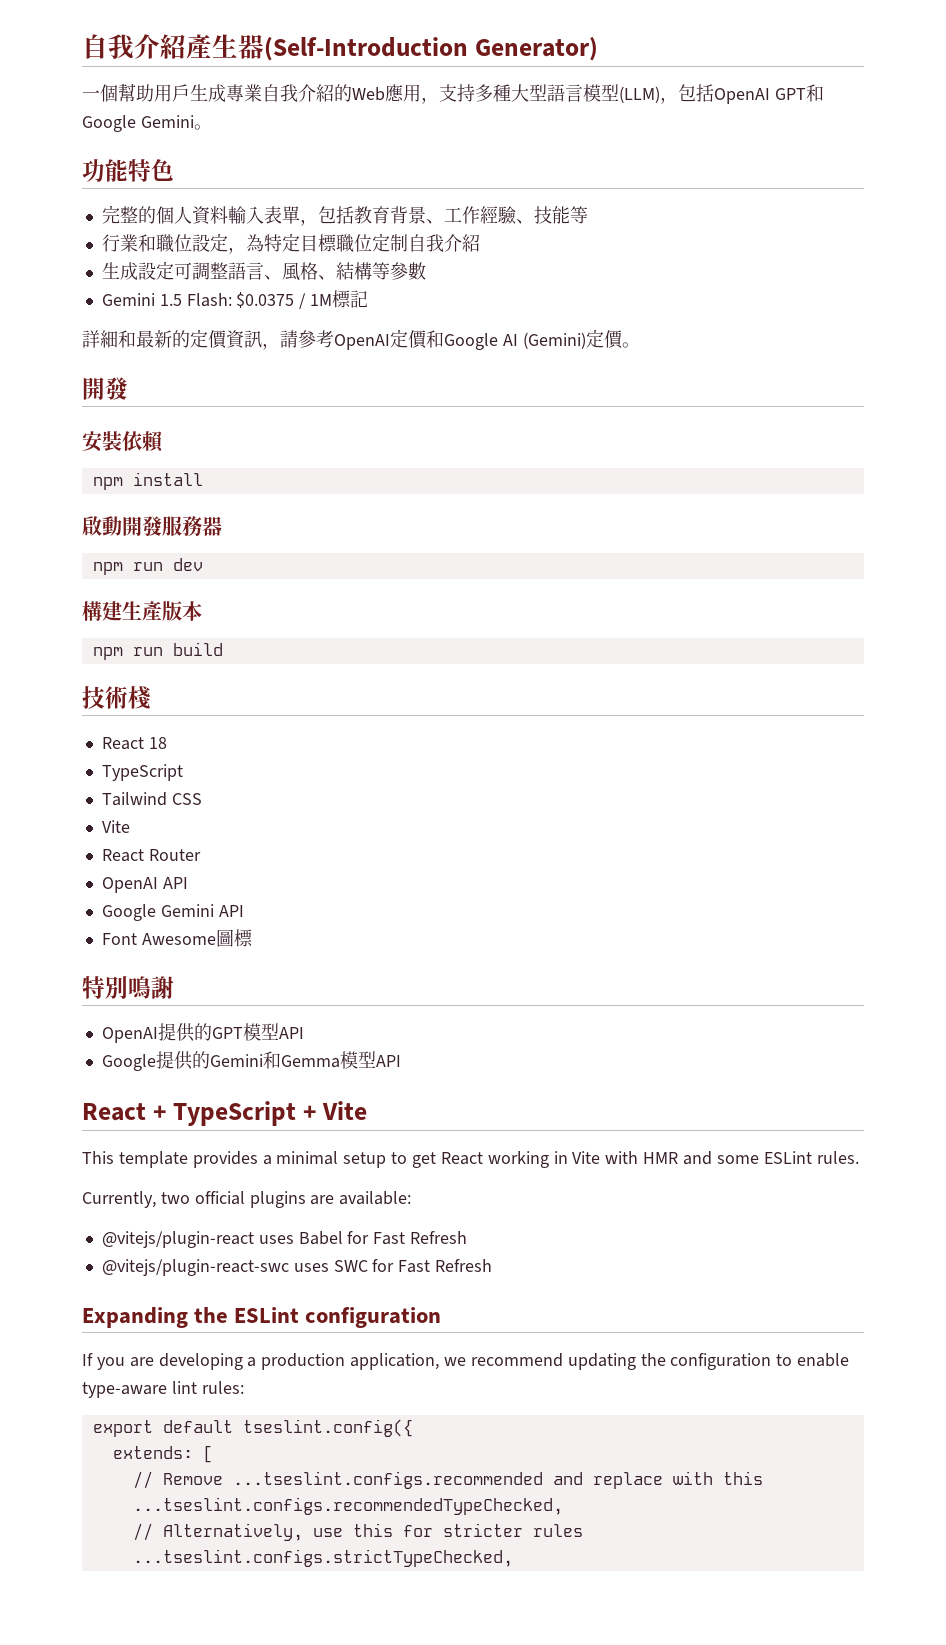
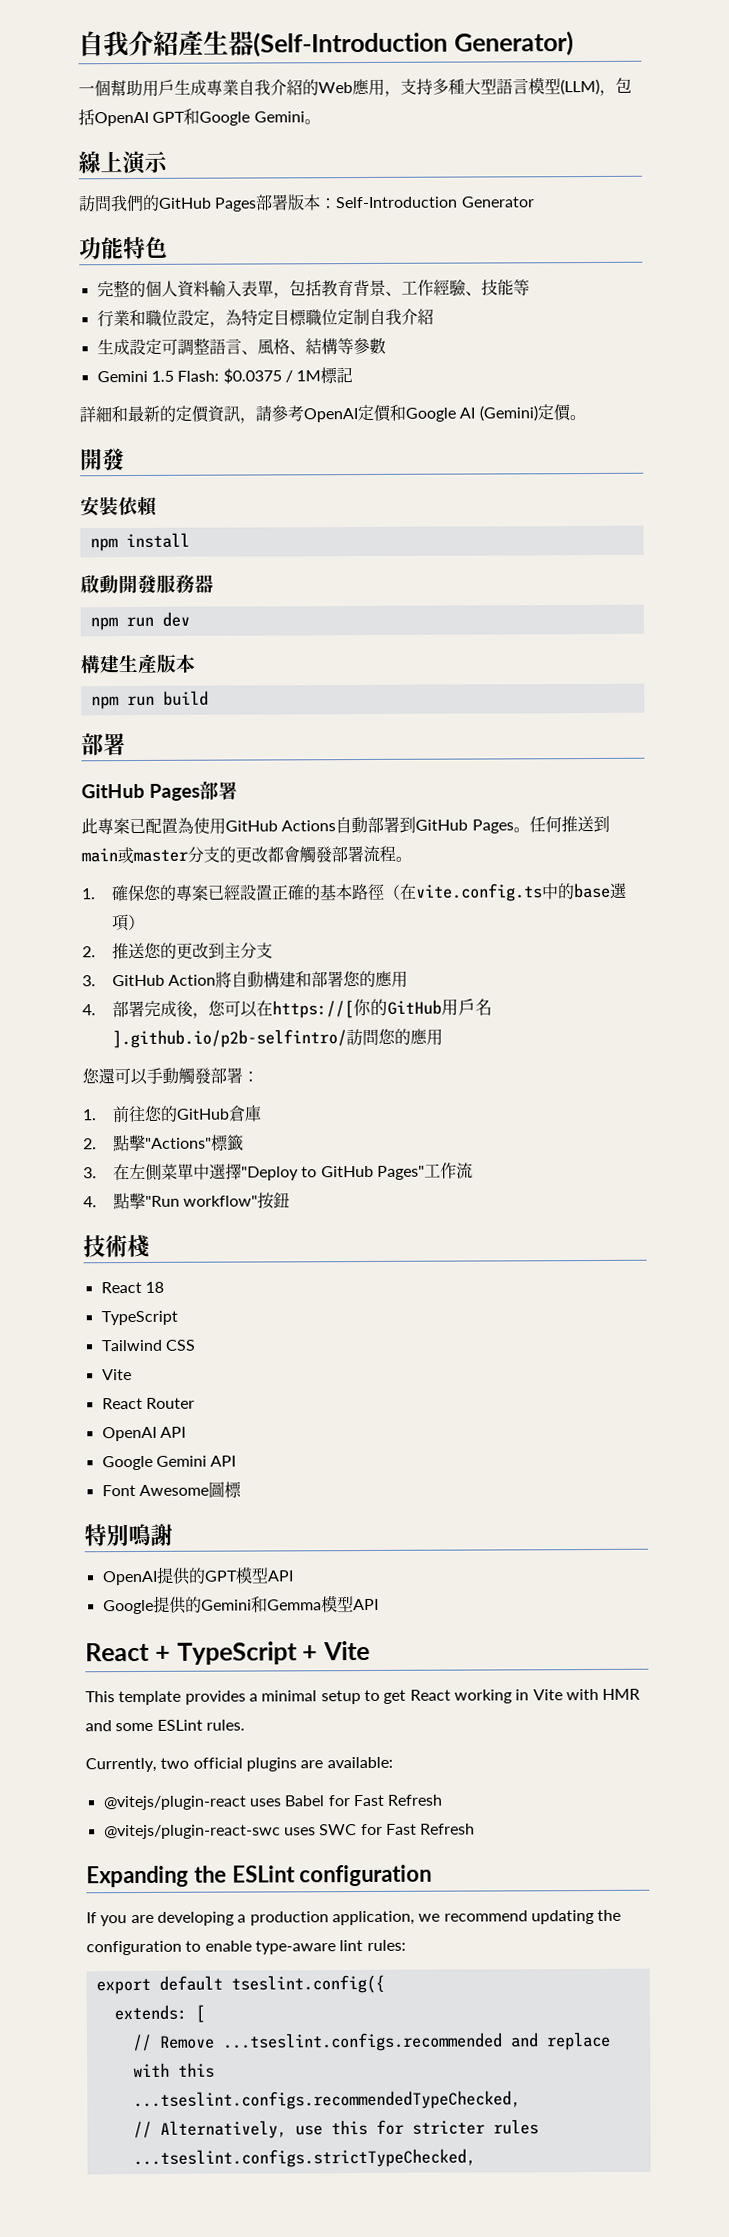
+ 線上演示
+ 訪問我們的GitHub Pages部署版本：Self-Introduction Generator
  npm run build
+ 部署
+ GitHub Pages部署
+ 此專案已配置為使用GitHub Actions自動部署到GitHub Pages。任何推送到main或master分支的更改都會觸發部署流程。
+ 1.確保您的專案已經設置正確的基本路徑（在vite.config.ts中的base選項）
+ 2.推送您的更改到主分支
+ 3. GitHub Action將自動構建和部署您的應用
+ 4.部署完成後，您可以在https://[你的GitHub用戶名].github.io/p2b-selfintro/訪問您的應用
+ 您還可以手動觸發部署：
+ 1.前往您的GitHub倉庫
+ 2.點擊"Actions"標籤
+ 3.在左側菜單中選擇"Deploy to GitHub Pages"工作流
+ 4.點擊"Run workflow"按鈕

